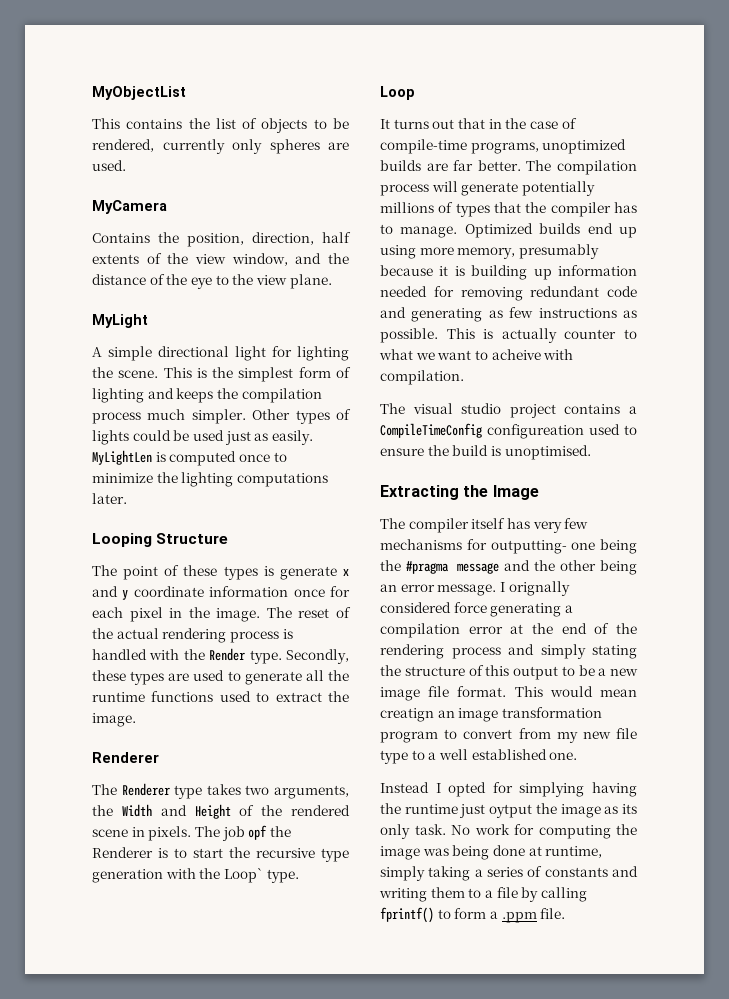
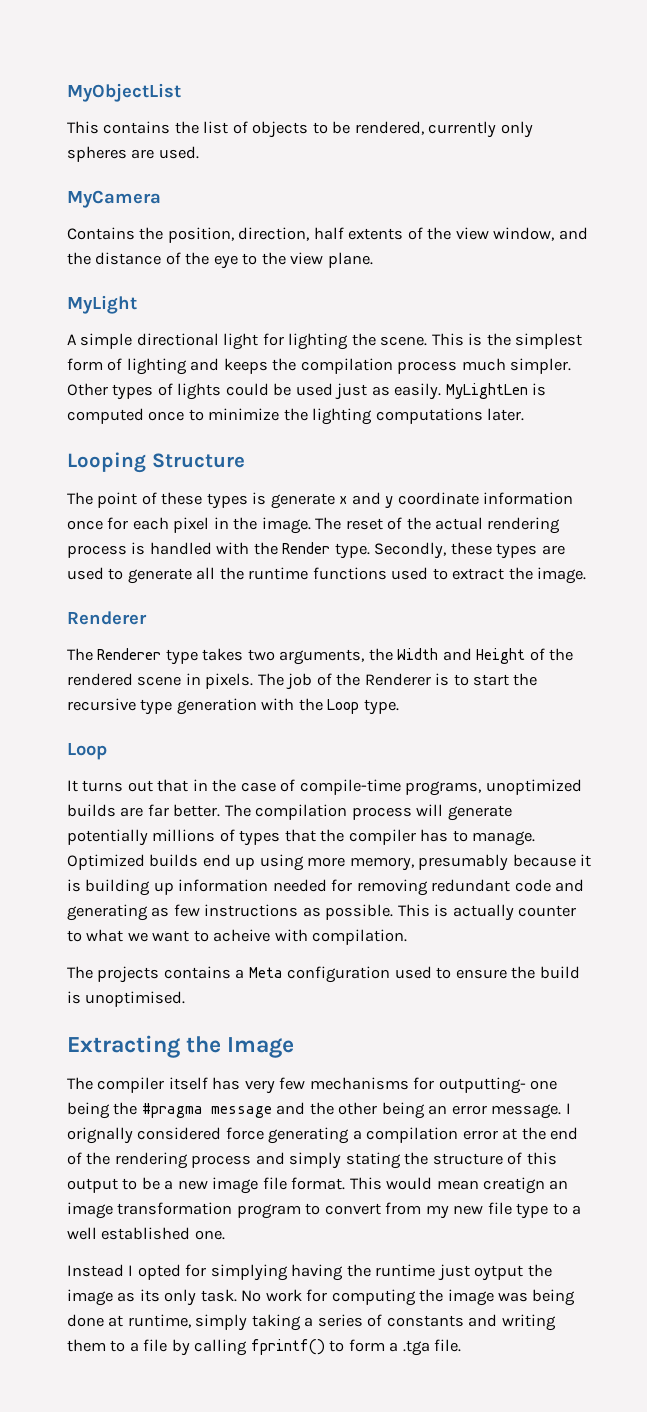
- The job opf the Renderer is to start the recursive type generation with the Loop` type.
+ The job of the Renderer is to start the recursive type generation with the Loop type.
- The visual studio project contains a CompileTimeConfig configureation used to ensure the build is unoptimised.
+ The projects contains a Meta configuration used to ensure the build is unoptimised.
- No work for computing the image was being done at runtime, simply taking a series of constants and writing them to a file by calling fprintf() to form a .ppm file.
+ No work for computing the image was being done at runtime, simply taking a series of constants and writing them to a file by calling fprintf() to form a .tga file.

